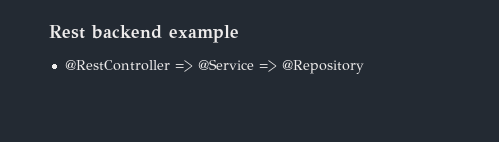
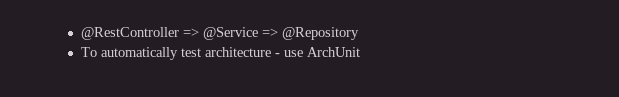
- Rest backend example
+ To automatically test architecture - use ArchUnit

